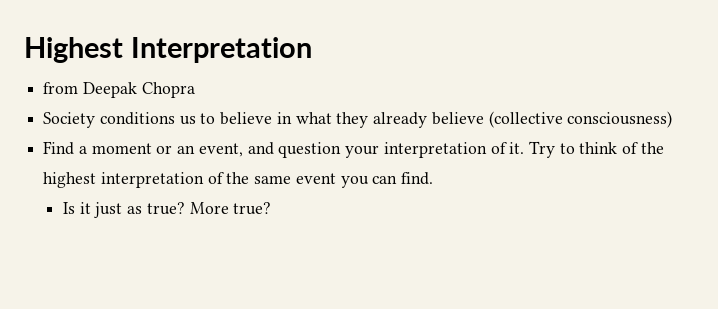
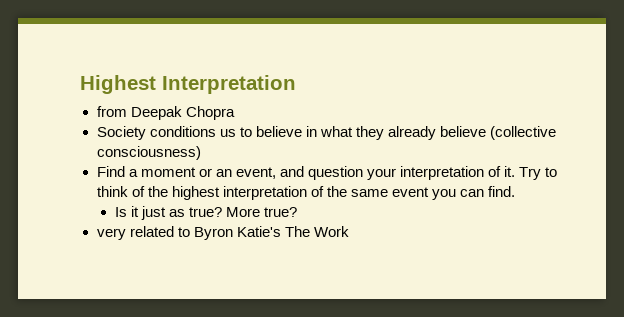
+ very related to Byron Katie's The Work

